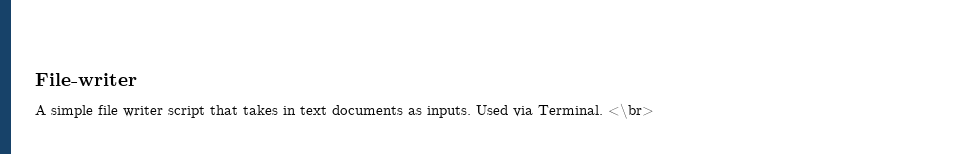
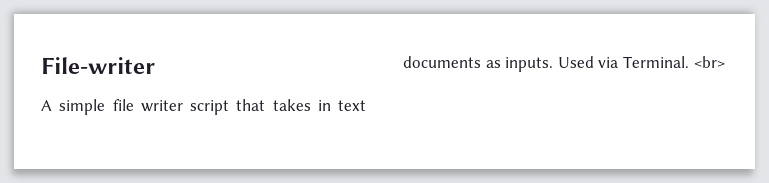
- <\br>
+ <br>

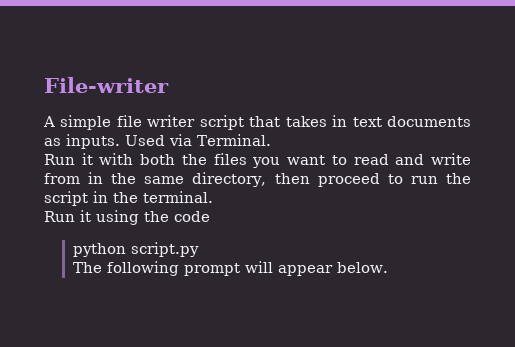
- Used via Terminal. <br>
+ Used via Terminal.
+ Run it with both the files you want to read and write from in the same directory, then proceed to run the script in the terminal.
+ Run it using the code
+ python script.py
+ The following prompt will appear below.

